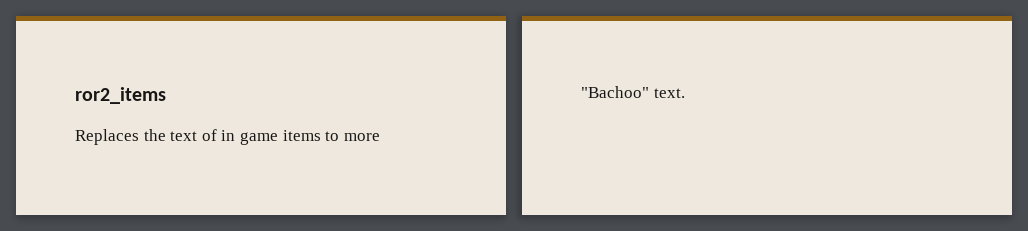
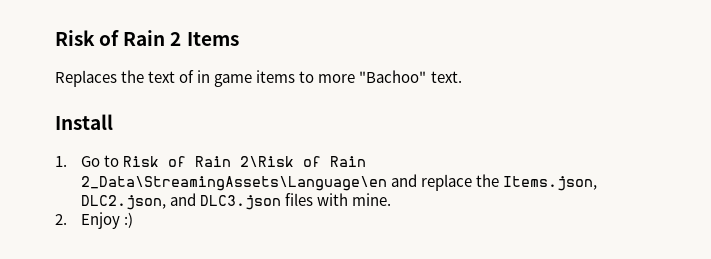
- ror2_items
+ Risk of Rain 2 Items
+ Install
+ 1. Go to Risk of Rain 2\Risk of Rain 2_Data\StreamingAssets\Language\en and replace the Items.json, DLC2.json, and DLC3.json files with mine.
+ 2. Enjoy :)

